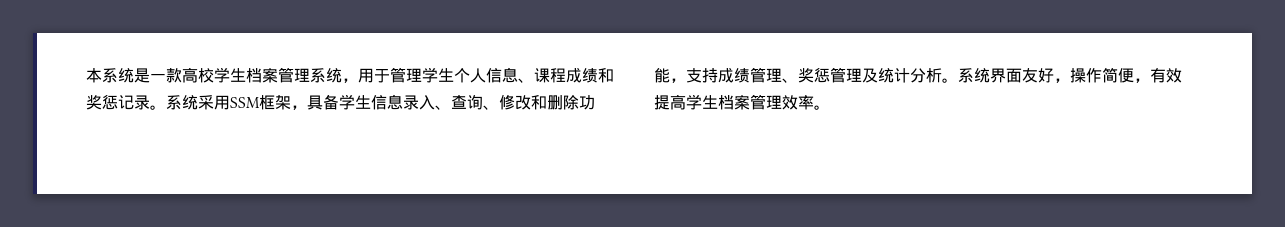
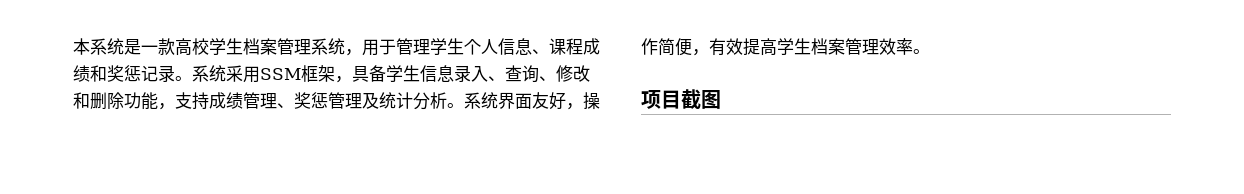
+ 项目截图

